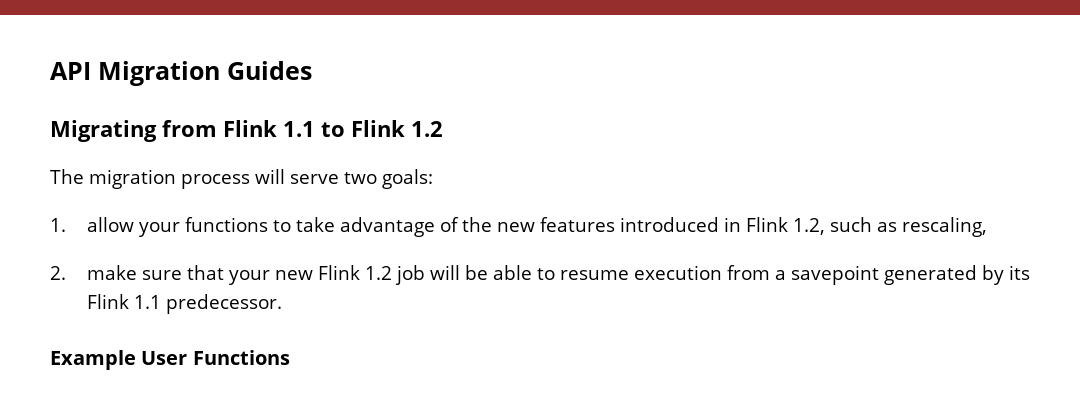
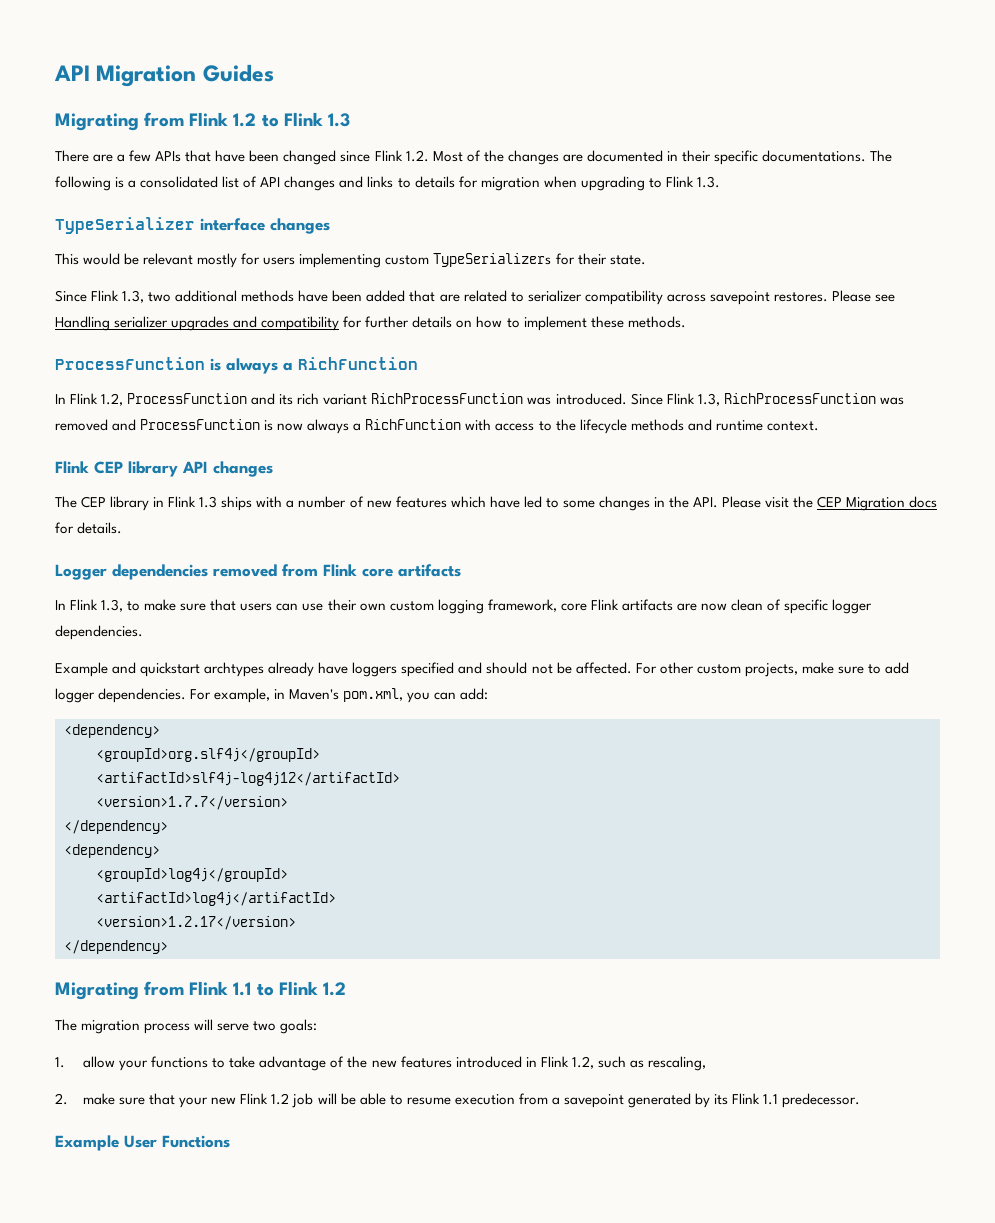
+ Migrating from Flink 1.2 to Flink 1.3
+ There are a few APIs that have been changed since Flink 1.2. Most of the changes are documented in their specific documentations. The following is a consolidated list of API changes and links to details for migration when upgrading to Flink 1.3.
+ TypeSerializer interface changes
+ This would be relevant mostly for users implementing custom TypeSerializers for their state.
+ Since Flink 1.3, two additional methods have been added that are related to serializer compatibility across savepoint restores. Please see Handling serializer upgrades and compatibility for further details on how to implement these methods.
+ ProcessFunction is always a RichFunction
+ In Flink 1.2, ProcessFunction and its rich variant RichProcessFunction was introduced. Since Flink 1.3, RichProcessFunction was removed and ProcessFunction is now always a RichFunction with access to the lifecycle methods and runtime context.
+ Flink CEP library API changes
+ The CEP library in Flink 1.3 ships with a number of new features which have led to some changes in the API. Please visit the CEP Migration docs for details.
+ Logger dependencies removed from Flink core artifacts
+ In Flink 1.3, to make sure that users can use their own custom logging framework, core Flink artifacts are now clean of specific logger dependencies.
+ Example and quickstart archtypes already have loggers specified and should not be affected. For other custom projects, make sure to add logger dependencies. For example, in Maven's pom.xml, you can add:
+ <dependency>
+ <groupId>org.slf4j</groupId>
+ <artifactId>slf4j-log4j12</artifactId>
+ <version>1.7.7</version>
+ </dependency>
+ <dependency>
+ <groupId>log4j</groupId>
+ <artifactId>log4j</artifactId>
+ <version>1.2.17</version>
+ </dependency>

